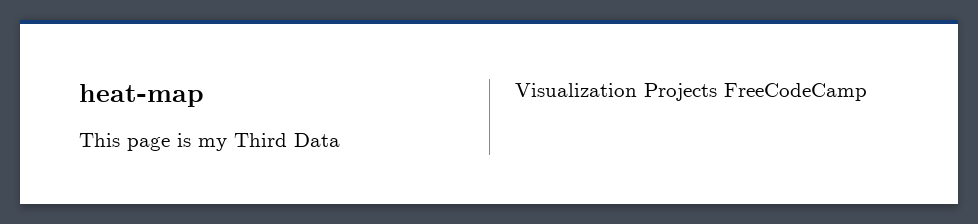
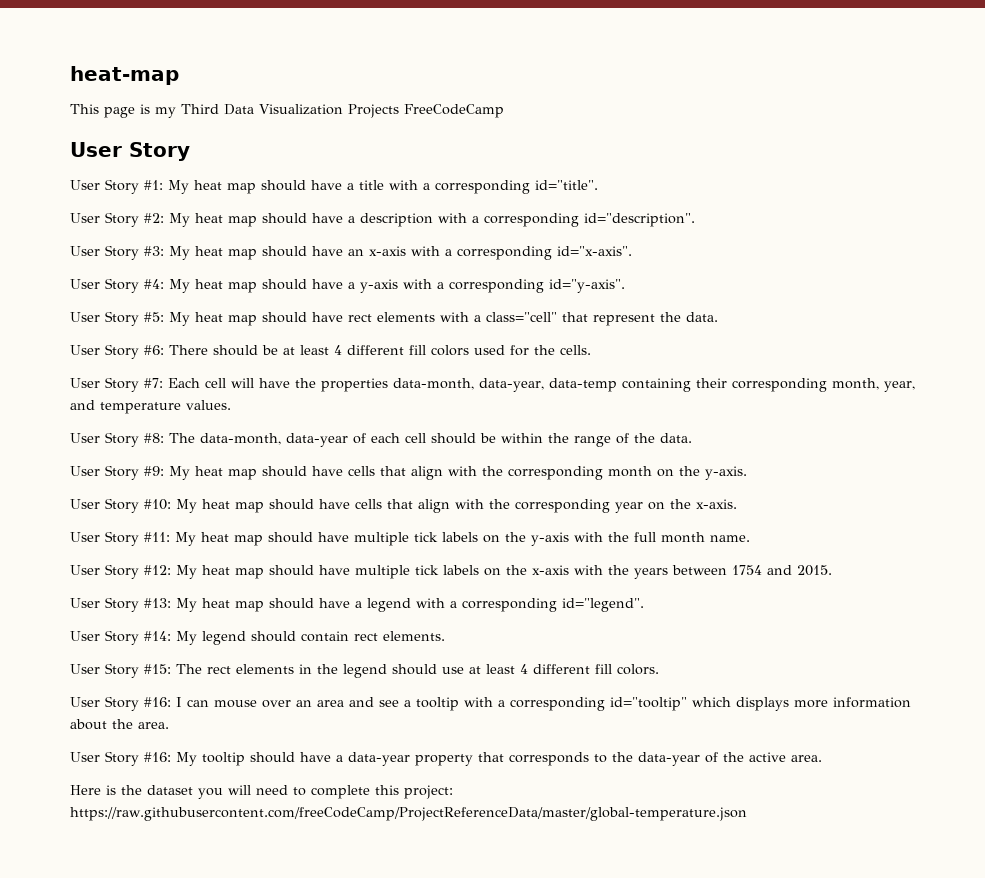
  This page is my Third Data Visualization Projects FreeCodeCamp
+ User Story
+ User Story #1: My heat map should have a title with a corresponding id="title".
+ User Story #2: My heat map should have a description with a corresponding id="description".
+ User Story #3: My heat map should have an x-axis with a corresponding id="x-axis".
+ User Story #4: My heat map should have a y-axis with a corresponding id="y-axis".
+ User Story #5: My heat map should have rect elements with a class="cell" that represent the data.
+ User Story #6: There should be at least 4 different fill colors used for the cells.
+ User Story #7: Each cell will have the properties data-month, data-year, data-temp containing their corresponding month, year, and temperature values.
+ User Story #8: The data-month, data-year of each cell should be within the range of the data.
+ User Story #9: My heat map should have cells that align with the corresponding month on the y-axis.
+ User Story #10: My heat map should have cells that align with the corresponding year on the x-axis.
+ User Story #11: My heat map should have multiple tick labels on the y-axis with the full month name.
+ User Story #12: My heat map should have multiple tick labels on the x-axis with the years between 1754 and 2015.
+ User Story #13: My heat map should have a legend with a corresponding id="legend".
+ User Story #14: My legend should contain rect elements.
+ User Story #15: The rect elements in the legend should use at least 4 different fill colors.
+ User Story #16: I can mouse over an area and see a tooltip with a corresponding id="tooltip" which displays more information about the area.
+ User Story #16: My tooltip should have a data-year property that corresponds to the data-year of the active area.
+ Here is the dataset you will need to complete this project: https://raw.githubusercontent.com/freeCodeCamp/ProjectReferenceData/master/global-temperature.json

